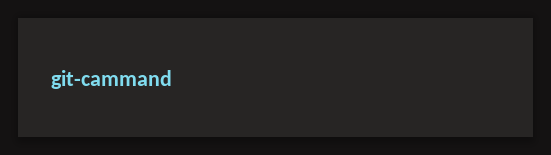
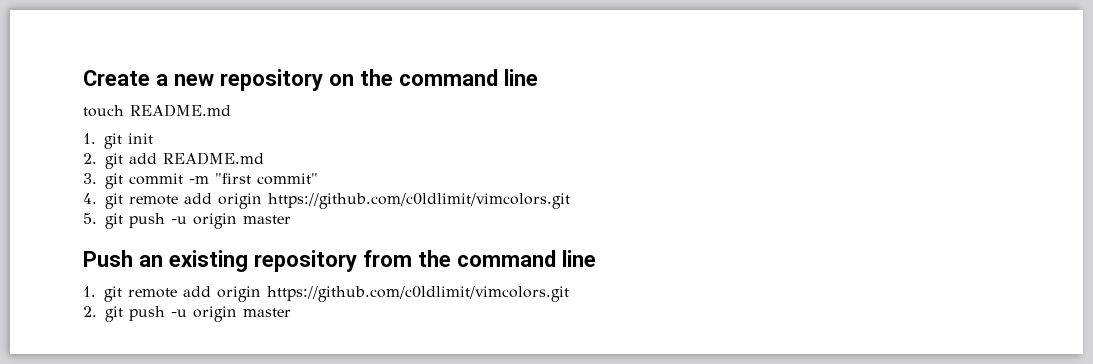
- git-cammand
+ Create a new repository on the command line
+ touch README.md
+ 1. git init
+ 2. git add README.md
+ 3. git commit -m "first commit"
+ 4. git remote add origin https://github.com/c0ldlimit/vimcolors.git
+ 5. git push -u origin master
+ Push an existing repository from the command line
+ 1. git remote add origin https://github.com/c0ldlimit/vimcolors.git
+ 2. git push -u origin master

